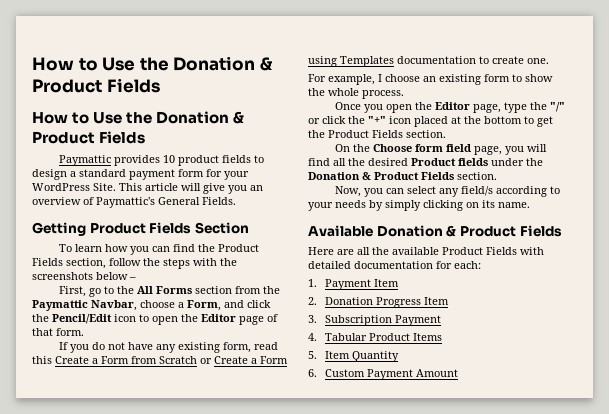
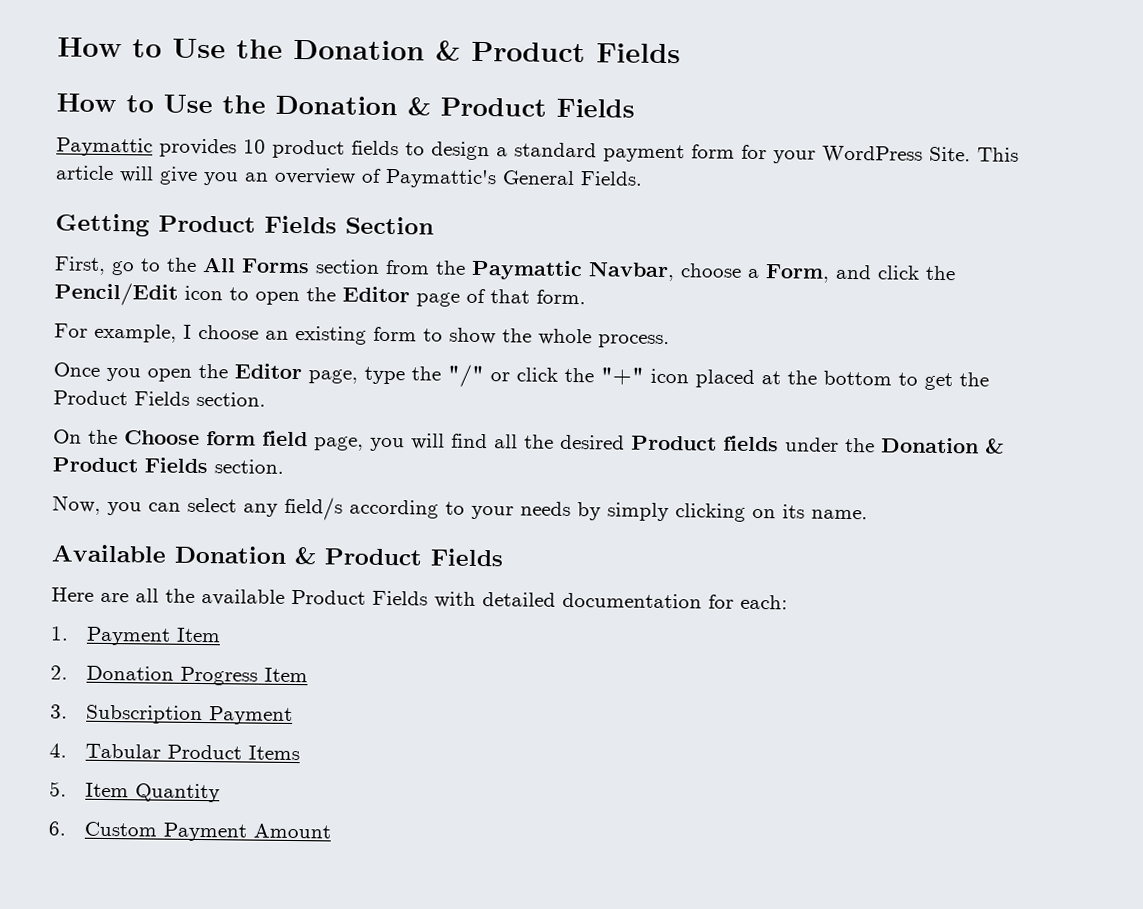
- To learn how you can find the Product Fields section, follow the steps with the screenshots below –
- If you do not have any existing form, read this Create a Form from Scratch or Create a Form using Templates documentation to create one.

